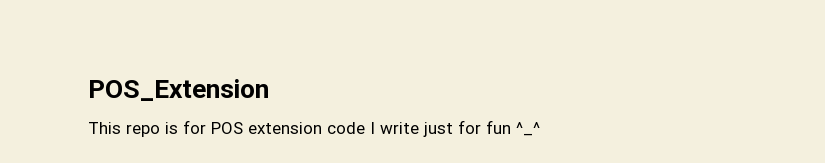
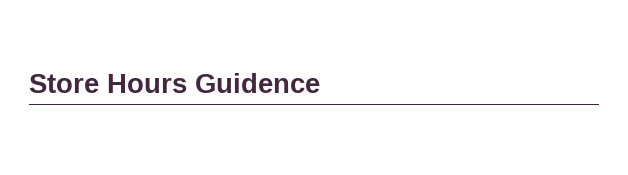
- POS_Extension
- This repo is for POS extension code I write just for fun ^_^
+ Store Hours Guidence

